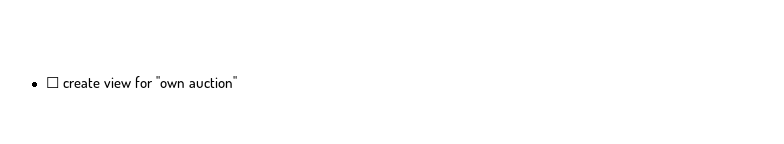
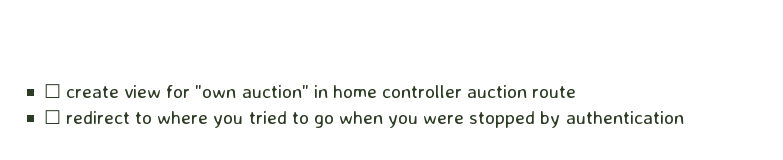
- ☐ create view for "own auction"
+ ☐ create view for "own auction" in home controller auction route
+ ☐ redirect to where you tried to go when you were stopped by authentication

